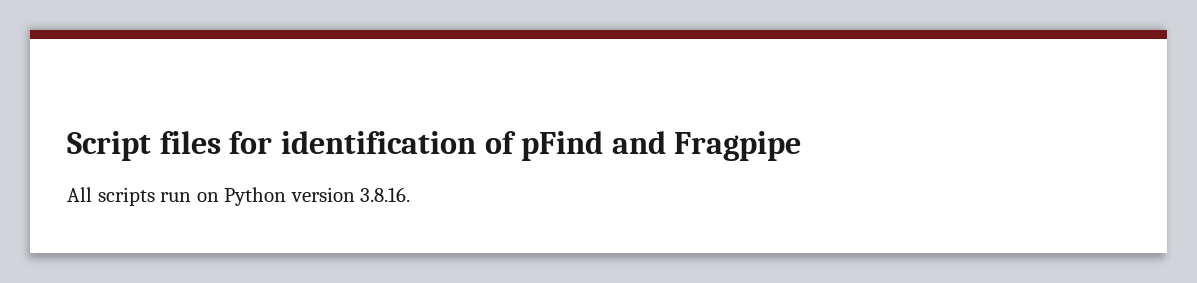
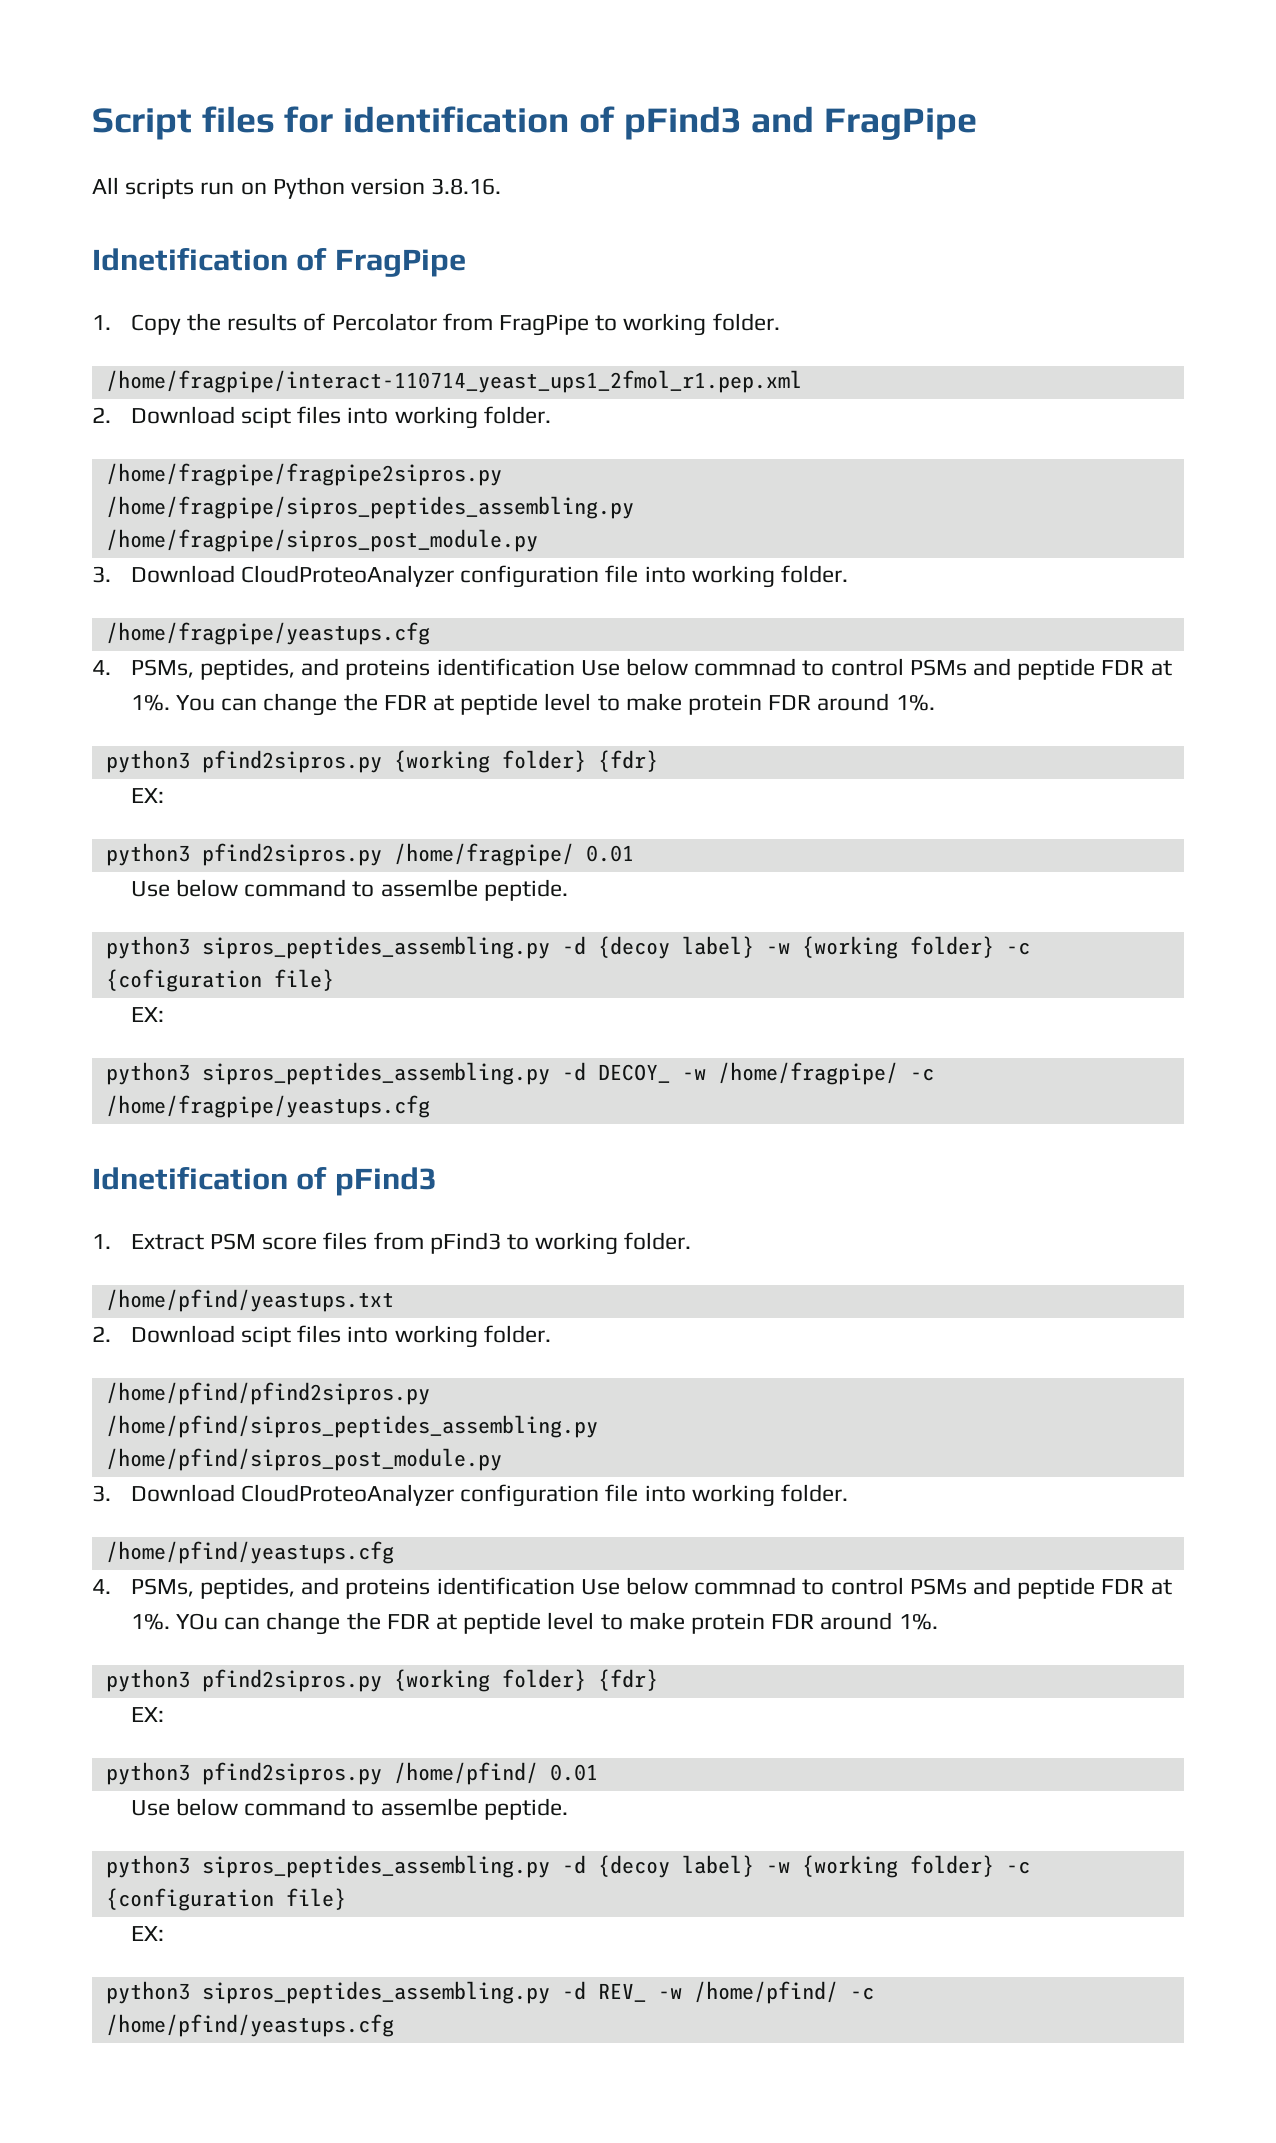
- Script files for identification of pFind and Fragpipe
+ Script files for identification of pFind3 and FragPipe
+ Idnetification of FragPipe
+ 1. Copy the results of Percolator from FragPipe to working folder.
+ /home/fragpipe/interact-110714_yeast_ups1_2fmol_r1.pep.xml
+ 2. Download scipt files into working folder.
+ /home/fragpipe/fragpipe2sipros.py
+ /home/fragpipe/sipros_peptides_assembling.py
+ /home/fragpipe/sipros_post_module.py
+ 3. Download CloudProteoAnalyzer configuration file into working folder.
+ /home/fragpipe/yeastups.cfg
+ 4. PSMs, peptides, and proteins identification Use below commnad to control PSMs and peptide FDR at 1%. You can change the FDR at peptide level to make protein FDR around 1%.
+ python3 pfind2sipros.py {working folder} {fdr}
+ EX:
+ python3 pfind2sipros.py /home/fragpipe/ 0.01
+ Use below command to assemlbe peptide.
+ python3 sipros_peptides_assembling.py -d {decoy label} -w {working folder} -c {cofiguration file}
+ EX:
+ python3 sipros_peptides_assembling.py -d DECOY_ -w /home/fragpipe/ -c /home/fragpipe/yeastups.cfg
+ Idnetification of pFind3
+ 1. Extract PSM score files from pFind3 to working folder.
+ /home/pfind/yeastups.txt
+ 2. Download scipt files into working folder.
+ /home/pfind/pfind2sipros.py
+ /home/pfind/sipros_peptides_assembling.py
+ /home/pfind/sipros_post_module.py
+ 3. Download CloudProteoAnalyzer configuration file into working folder.
+ /home/pfind/yeastups.cfg
+ 4. PSMs, peptides, and proteins identification Use below commnad to control PSMs and peptide FDR at 1%. YOu can change the FDR at peptide level to make protein FDR around 1%.
+ python3 pfind2sipros.py {working folder} {fdr}
+ EX:
+ python3 pfind2sipros.py /home/pfind/ 0.01
+ Use below command to assemlbe peptide.
+ python3 sipros_peptides_assembling.py -d {decoy label} -w {working folder} -c {configuration file}
+ EX:
+ python3 sipros_peptides_assembling.py -d REV_ -w /home/pfind/ -c /home/pfind/yeastups.cfg

